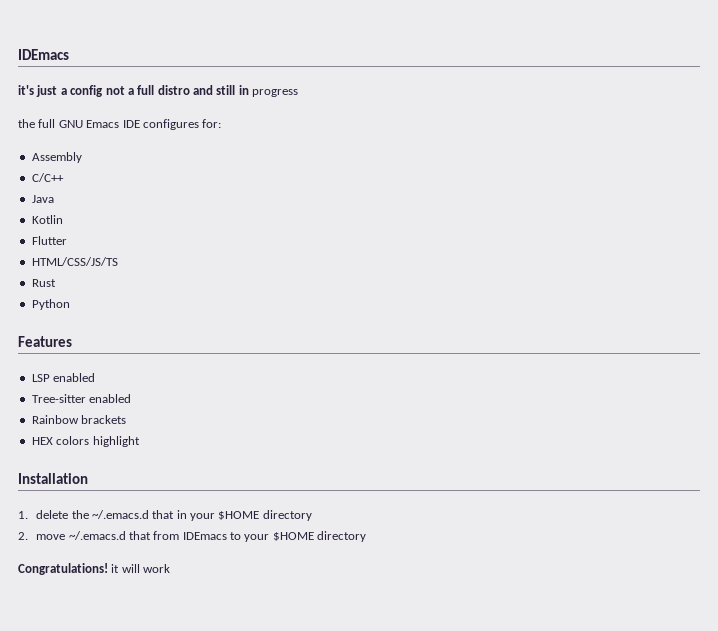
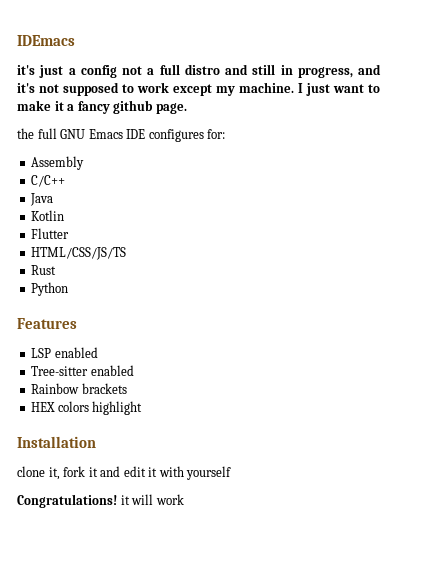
- it's just a config not a full distro and still in progress
+ it's just a config not a full distro and still in progress, and it's not supposed to work except my machine. I just want to make it a fancy github page.
- 1. delete the ~/.emacs.d that in your $HOME directory
- 2. move ~/.emacs.d that from IDEmacs to your $HOME directory
+ clone it, fork it and edit it with yourself

